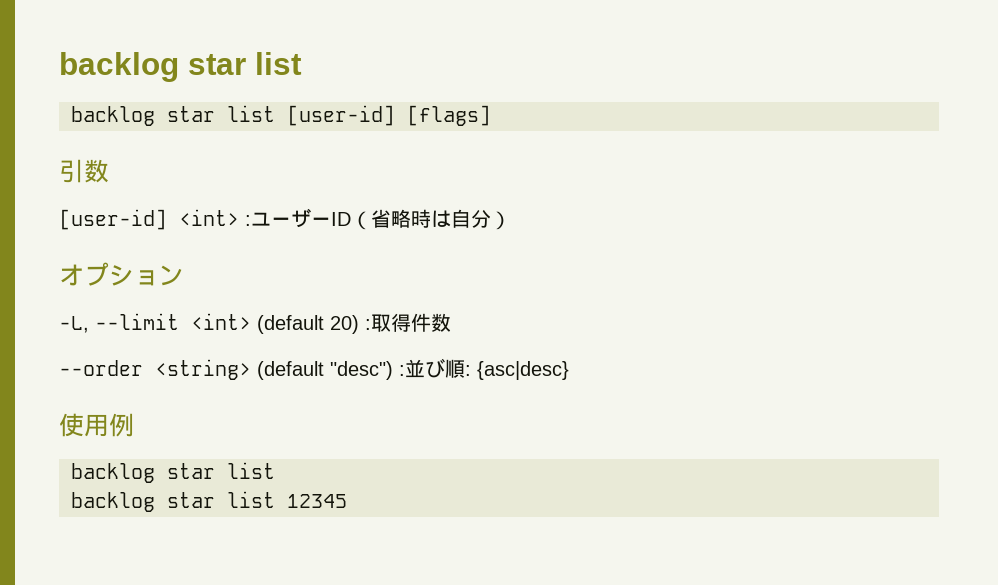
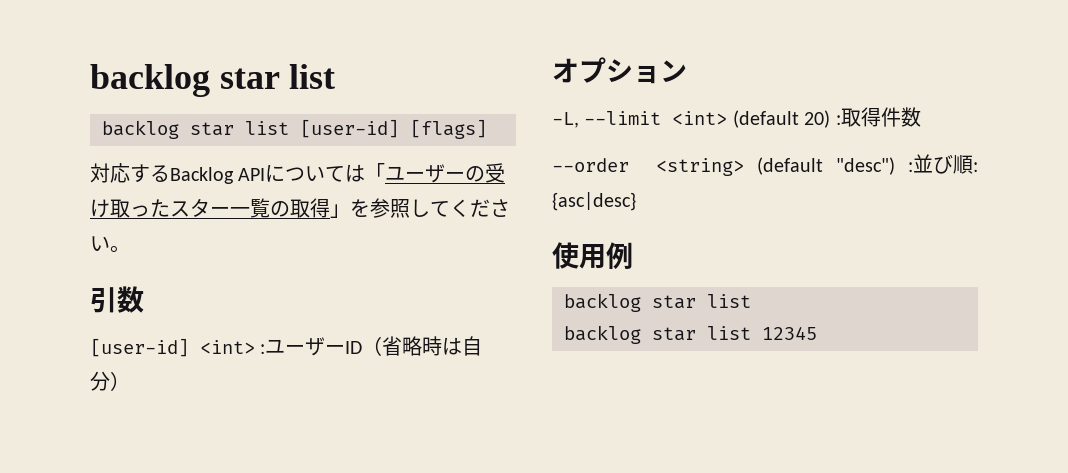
+ 対応するBacklog APIについては「ユーザーの受け取ったスター一覧の取得」を参照してください。

